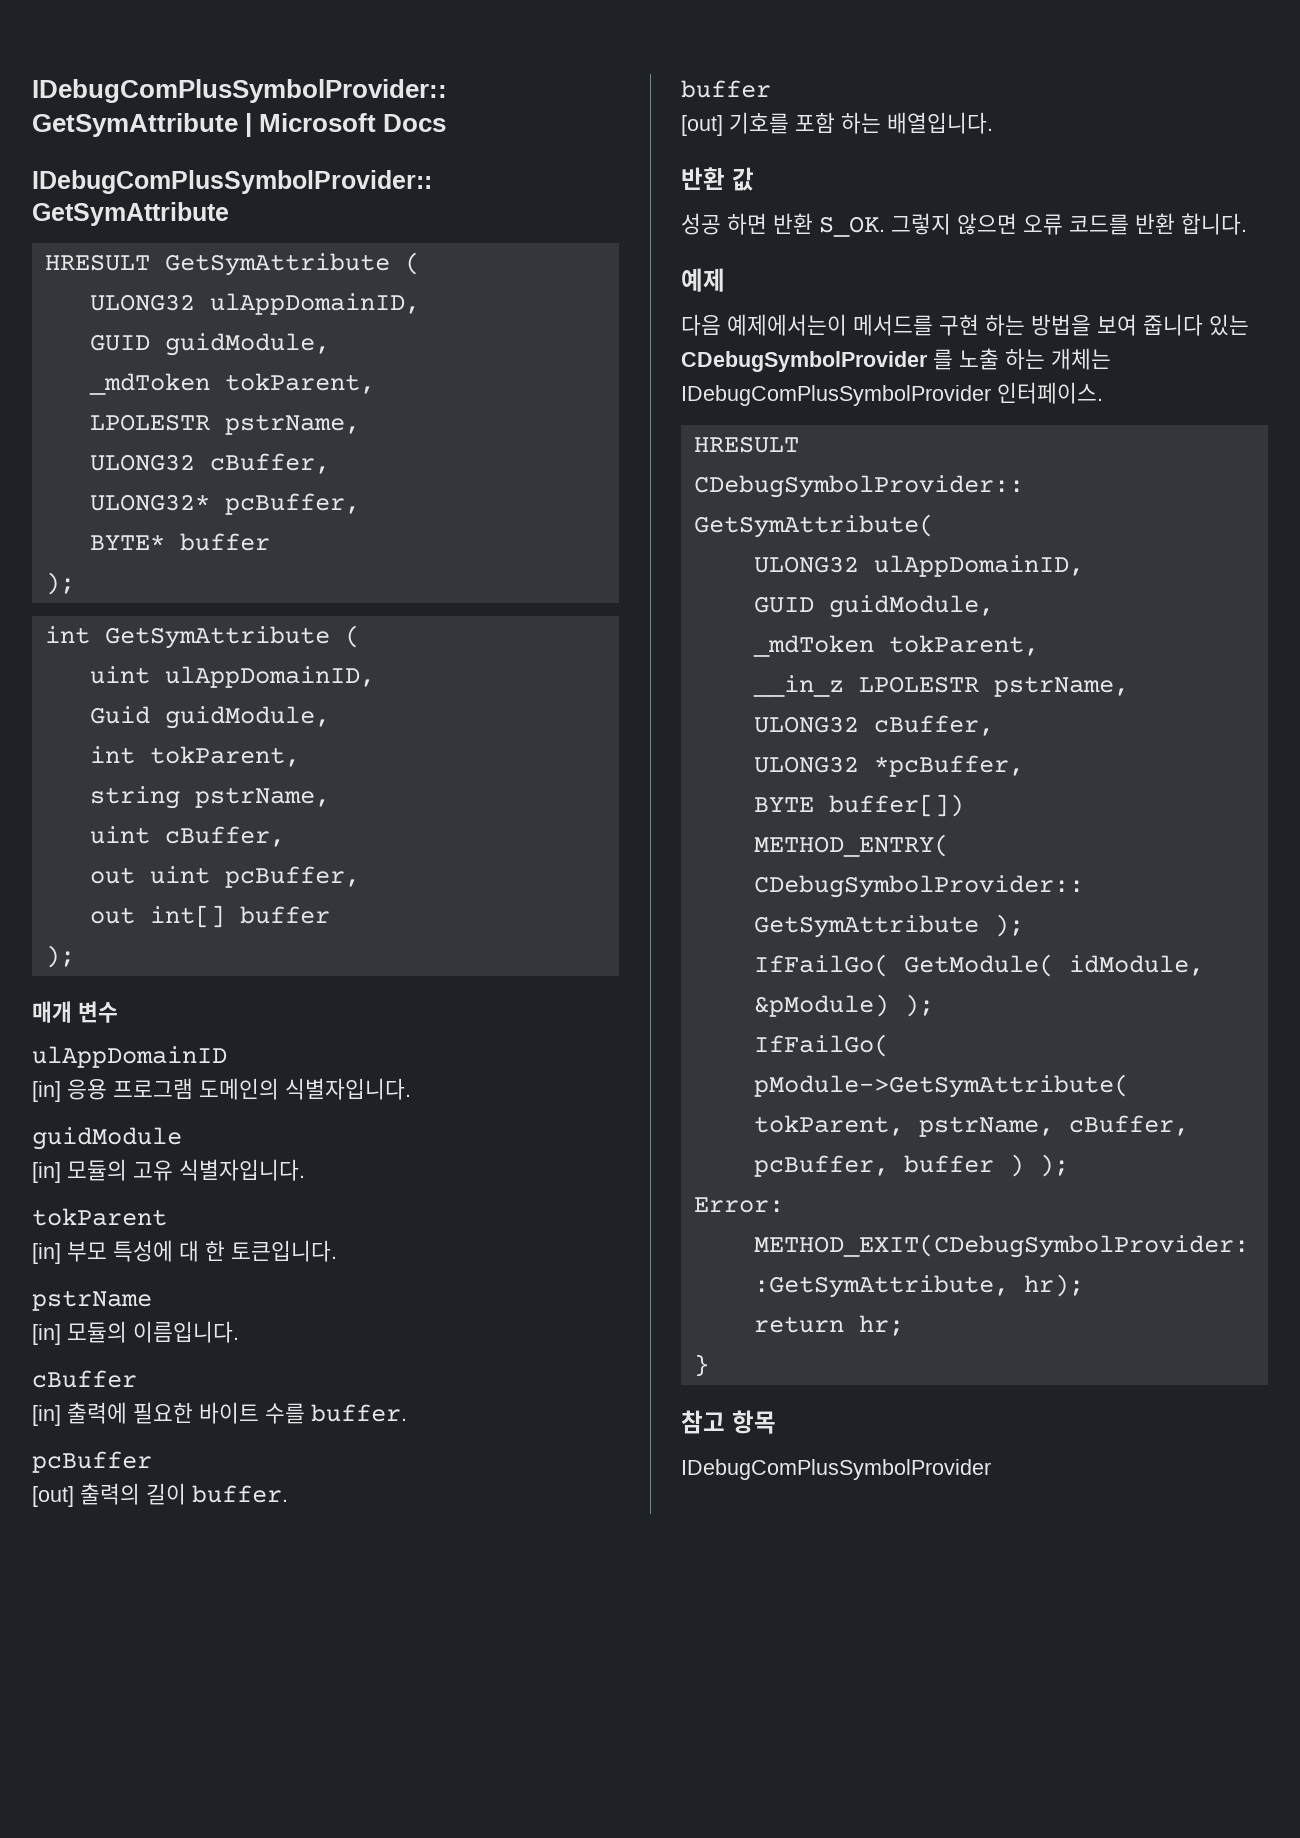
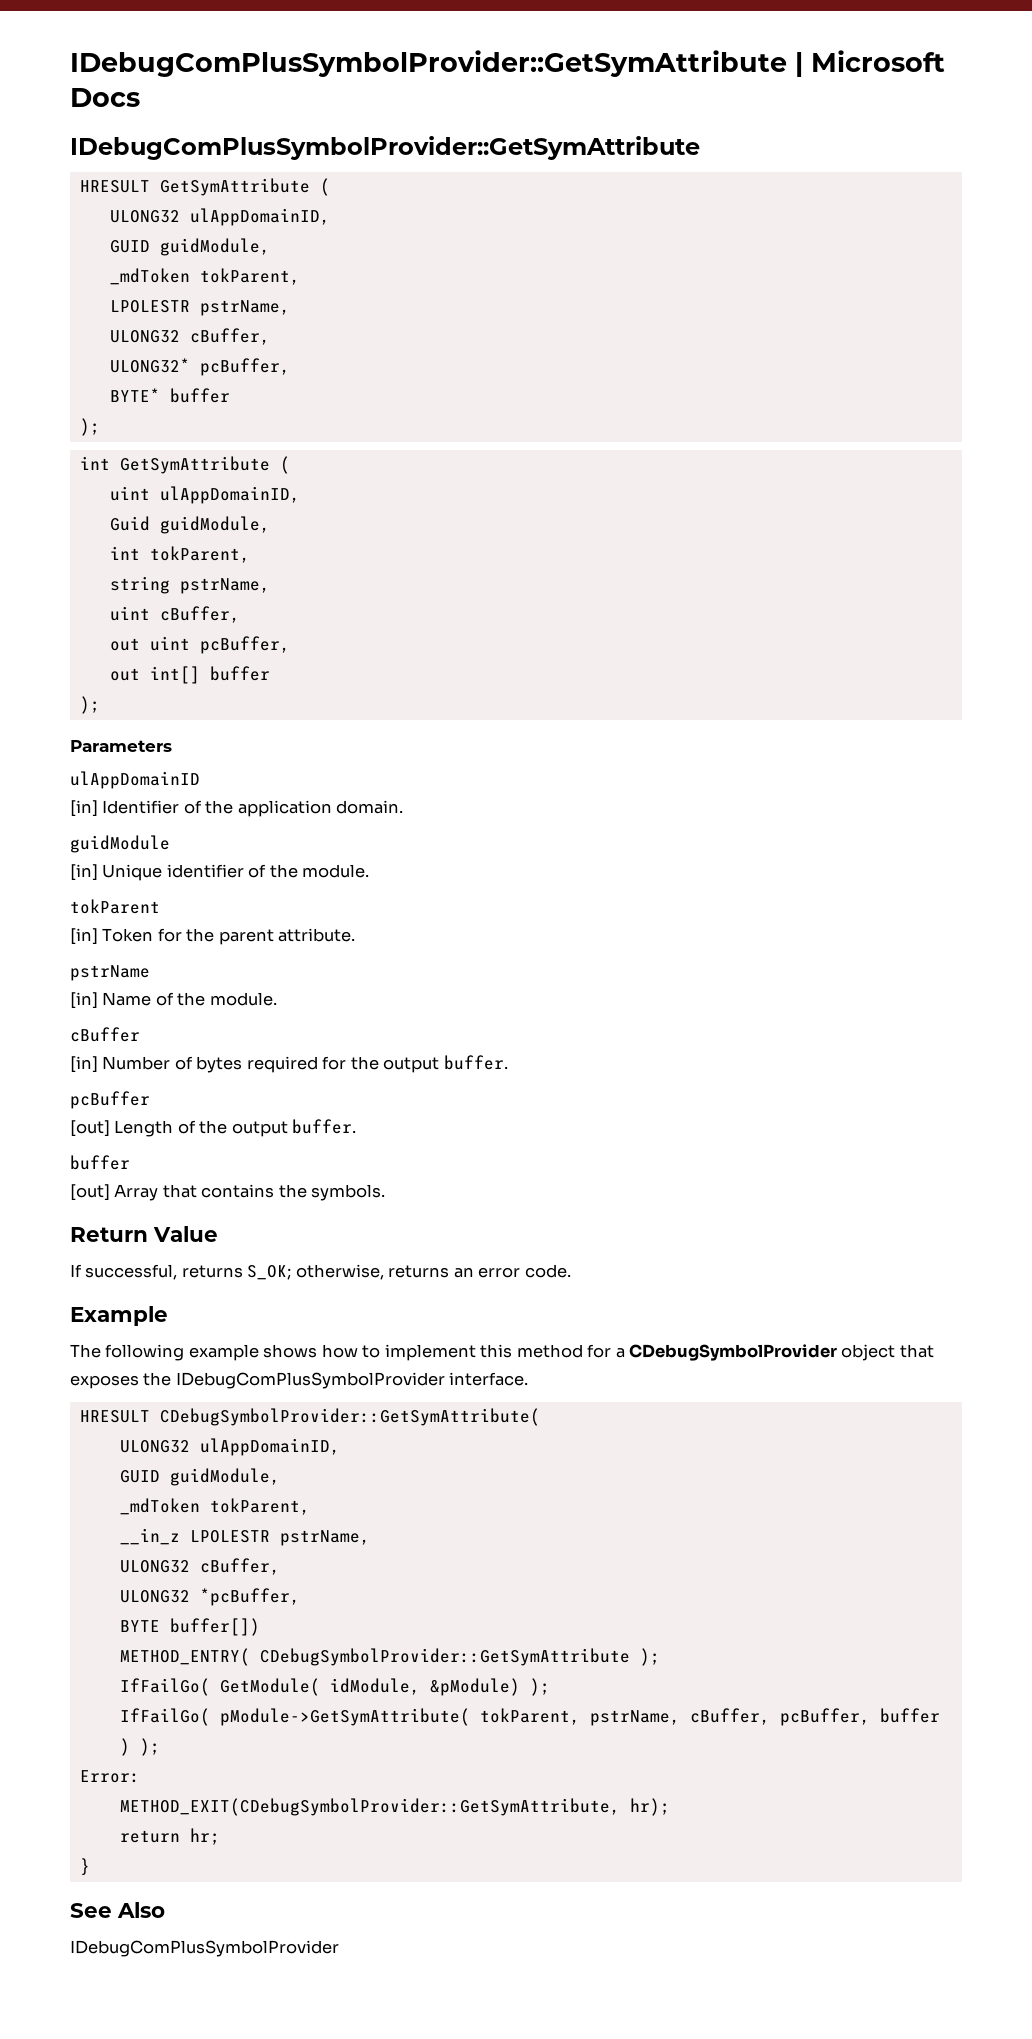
- 매개 변수
+ Parameters
- [in] 응용 프로그램 도메인의 식별자입니다.
+ [in] Identifier of the application domain.
  guidModule
- [in] 모듈의 고유 식별자입니다.
+ [in] Unique identifier of the module.
  tokParent
- [in] 부모 특성에 대 한 토큰입니다.
+ [in] Token for the parent attribute.
  pstrName
- [in] 모듈의 이름입니다.
+ [in] Name of the module.
  cBuffer
- [in] 출력에 필요한 바이트 수를 buffer.
+ [in] Number of bytes required for the output buffer.
- [out] 출력의 길이 buffer.
+ [out] Length of the output buffer.
- [out] 기호를 포함 하는 배열입니다.
- 반환 값
- 성공 하면 반환 S_OK. 그렇지 않으면 오류 코드를 반환 합니다.
- 예제
- 다음 예제에서는이 메서드를 구현 하는 방법을 보여 줍니다 있는 CDebugSymbolProvider 를 노출 하는 개체는 IDebugComPlusSymbolProvider 인터페이스.
+ [out] Array that contains the symbols.
+ Return Value
+ If successful, returns S_OK; otherwise, returns an error code.
+ Example
+ The following example shows how to implement this method for a CDebugSymbolProvider object that exposes the IDebugComPlusSymbolProvider interface.
- 참고 항목
+ See Also

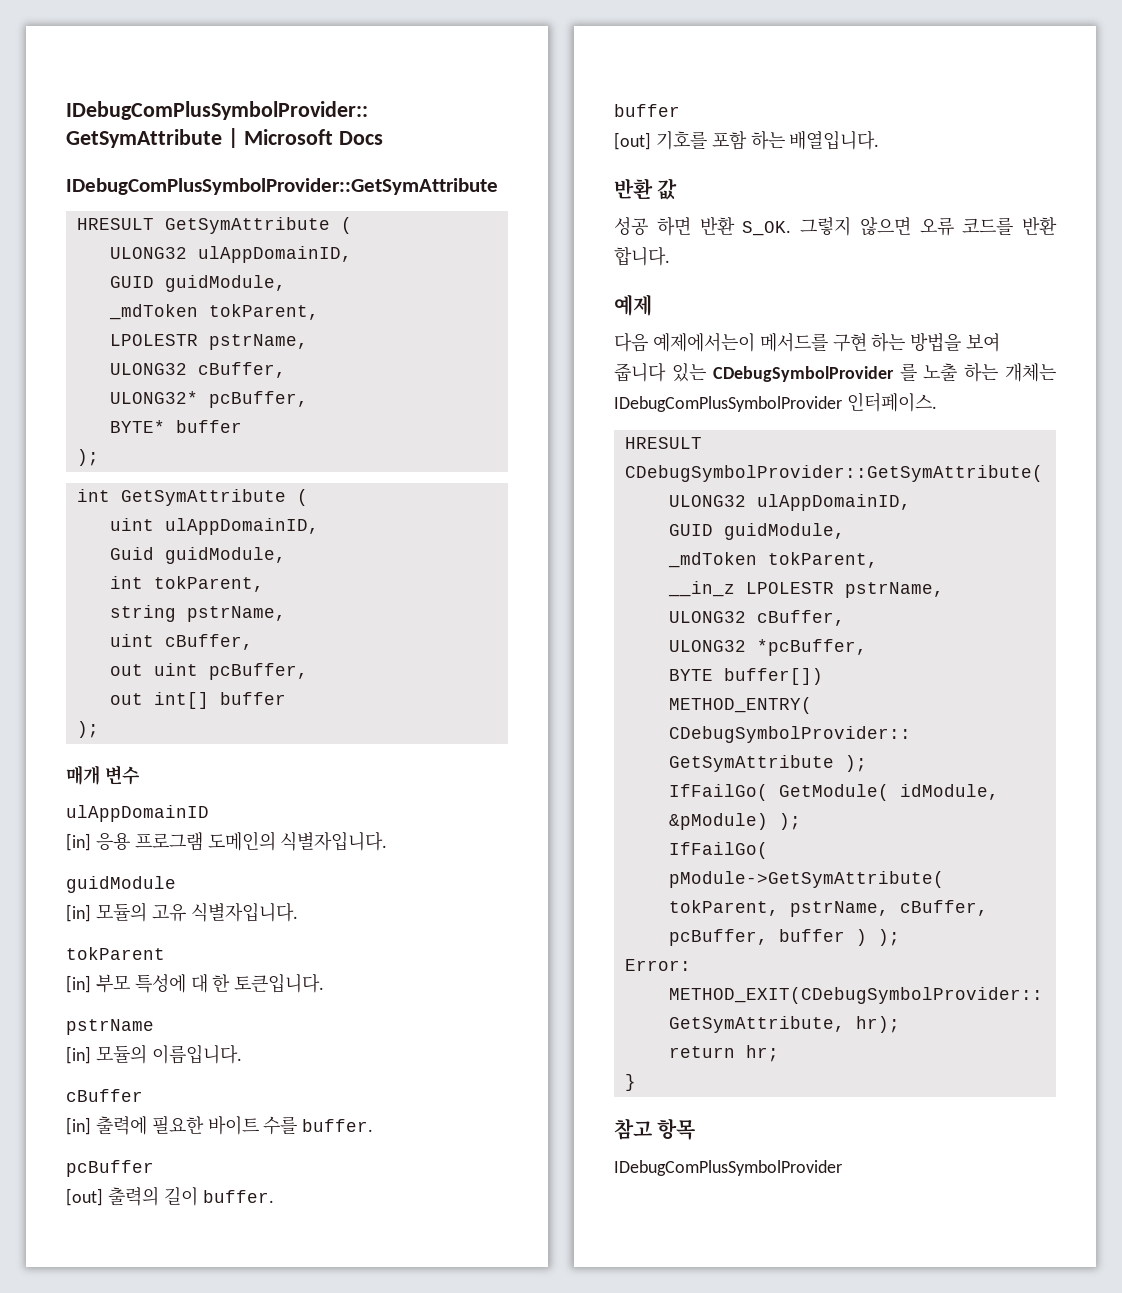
- Parameters
+ 매개 변수
- [in] Identifier of the application domain.
+ [in] 응용 프로그램 도메인의 식별자입니다.
  guidModule
- [in] Unique identifier of the module.
+ [in] 모듈의 고유 식별자입니다.
  tokParent
- [in] Token for the parent attribute.
+ [in] 부모 특성에 대 한 토큰입니다.
  pstrName
- [in] Name of the module.
+ [in] 모듈의 이름입니다.
  cBuffer
- [in] Number of bytes required for the output buffer.
+ [in] 출력에 필요한 바이트 수를 buffer.
- [out] Length of the output buffer.
+ [out] 출력의 길이 buffer.
- [out] Array that contains the symbols.
- Return Value
- If successful, returns S_OK; otherwise, returns an error code.
- Example
- The following example shows how to implement this method for a CDebugSymbolProvider object that exposes the IDebugComPlusSymbolProvider interface.
+ [out] 기호를 포함 하는 배열입니다.
+ 반환 값
+ 성공 하면 반환 S_OK. 그렇지 않으면 오류 코드를 반환 합니다.
+ 예제
+ 다음 예제에서는이 메서드를 구현 하는 방법을 보여 줍니다 있는 CDebugSymbolProvider 를 노출 하는 개체는 IDebugComPlusSymbolProvider 인터페이스.
- See Also
+ 참고 항목

